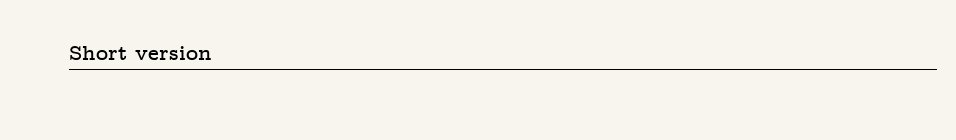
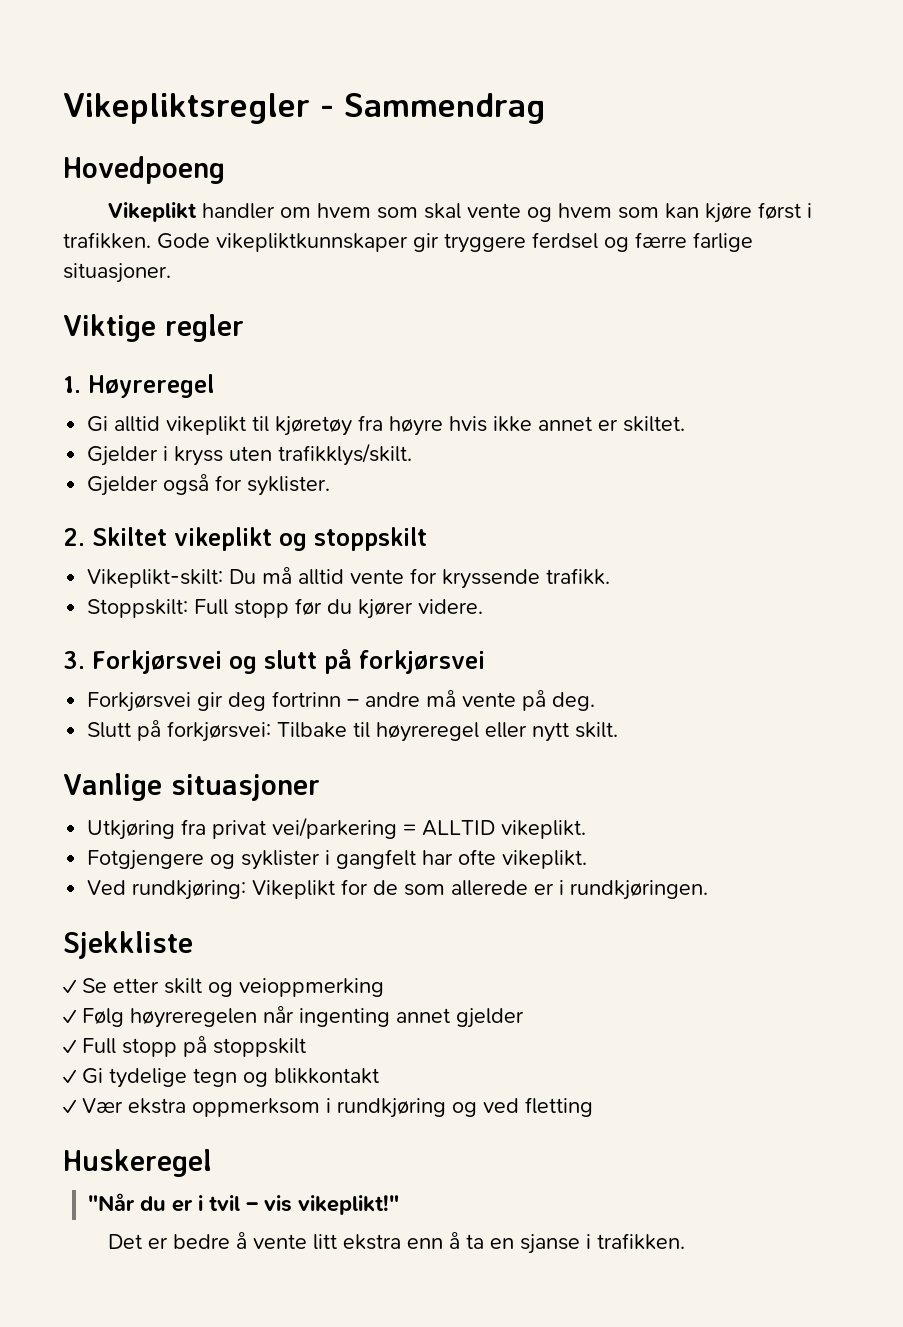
- Short version
+ Vikepliktsregler - Sammendrag
+ Hovedpoeng
+ Vikeplikt handler om hvem som skal vente og hvem som kan kjøre først i trafikken. Gode vikepliktkunnskaper gir tryggere ferdsel og færre farlige situasjoner.
+ Viktige regler
+ 1. Høyreregel
+ Gi alltid vikeplikt til kjøretøy fra høyre hvis ikke annet er skiltet.
+ Gjelder i kryss uten trafikklys/skilt.
+ Gjelder også for syklister.
+ 2. Skiltet vikeplikt og stoppskilt
+ Vikeplikt-skilt: Du må alltid vente for kryssende trafikk.
+ Stoppskilt: Full stopp før du kjører videre.
+ 3. Forkjørsvei og slutt på forkjørsvei
+ Forkjørsvei gir deg fortrinn – andre må vente på deg.
+ Slutt på forkjørsvei: Tilbake til høyreregel eller nytt skilt.
+ Vanlige situasjoner
+ Utkjøring fra privat vei/parkering = ALLTID vikeplikt.
+ Fotgjengere og syklister i gangfelt har ofte vikeplikt.
+ Ved rundkjøring: Vikeplikt for de som allerede er i rundkjøringen.
+ Sjekkliste
+ ✓ Se etter skilt og veioppmerking
+ ✓ Følg høyreregelen når ingenting annet gjelder
+ ✓ Full stopp på stoppskilt
+ ✓ Gi tydelige tegn og blikkontakt
+ ✓ Vær ekstra oppmerksom i rundkjøring og ved fletting
+ Huskeregel
+ "Når du er i tvil – vis vikeplikt!"
+ Det er bedre å vente litt ekstra enn å ta en sjanse i trafikken.

